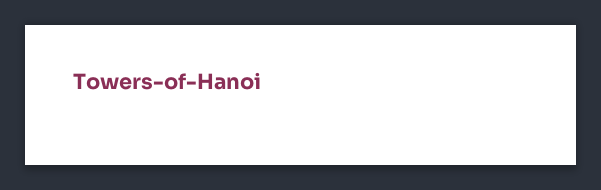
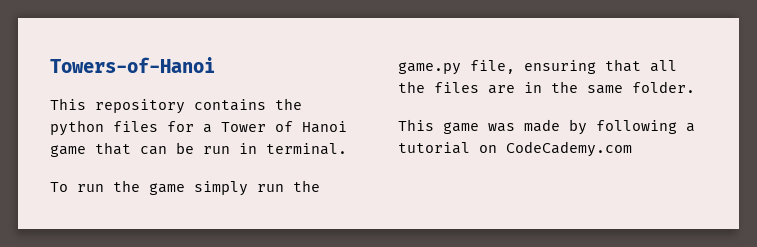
+ This repository contains the python files for a Tower of Hanoi game that can be run in terminal.
+ To run the game simply run the game.py file, ensuring that all the files are in the same folder.
+ This game was made by following a tutorial on CodeCademy.com

